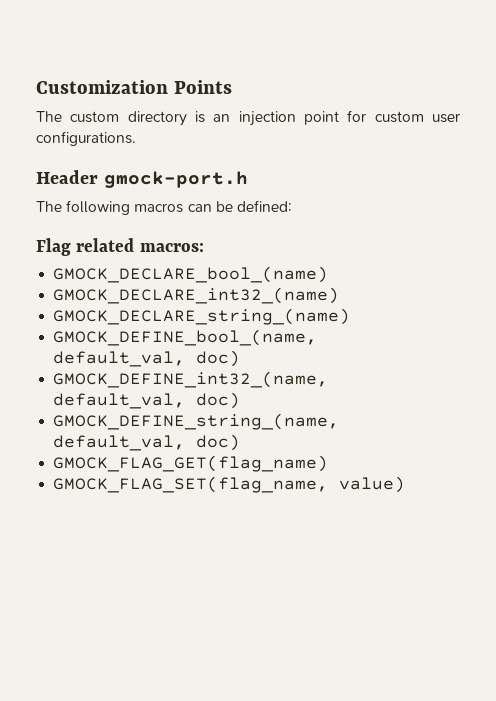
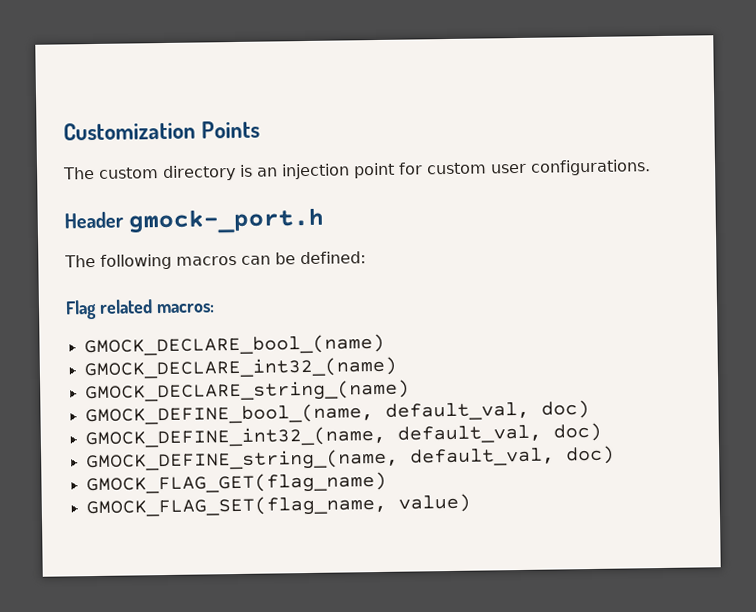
- Header gmock-port.h
+ Header gmock-_port.h

